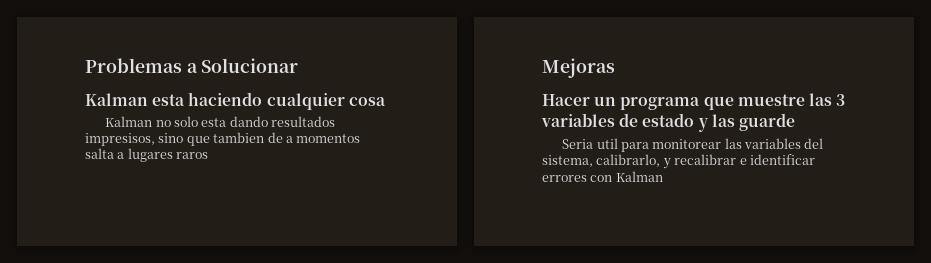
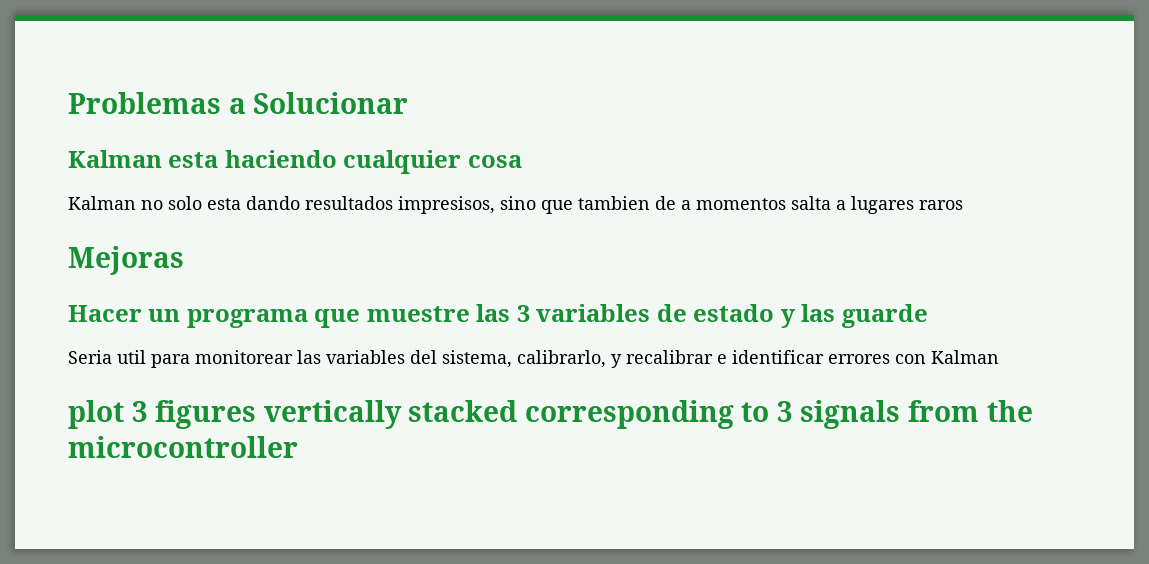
+ plot 3 figures vertically stacked corresponding to 3 signals from the microcontroller

